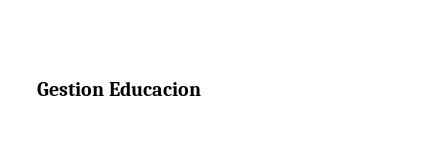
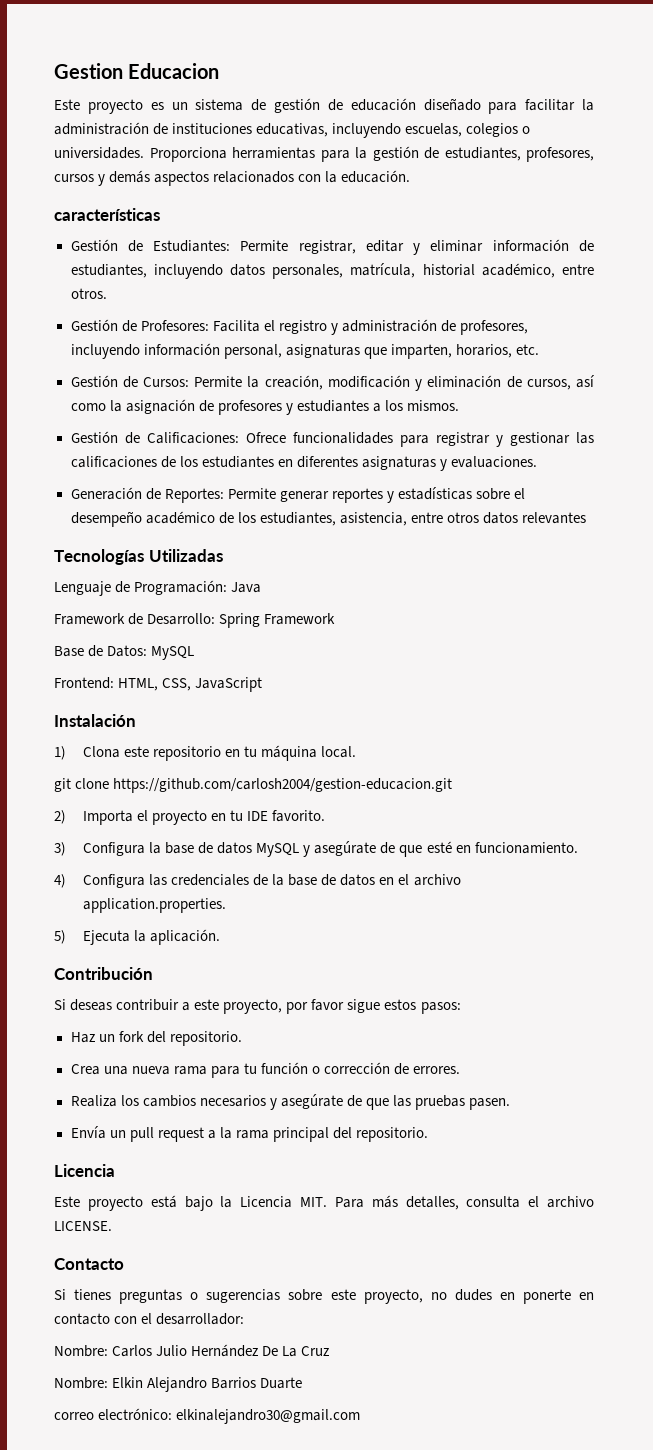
+ Este proyecto es un sistema de gestión de educación diseñado para facilitar la administración de instituciones educativas, incluyendo escuelas, colegios o universidades. Proporciona herramientas para la gestión de estudiantes, profesores, cursos y demás aspectos relacionados con la educación.
+ características
+ Gestión de Estudiantes: Permite registrar, editar y eliminar información de estudiantes, incluyendo datos personales, matrícula, historial académico, entre otros.
+ Gestión de Profesores: Facilita el registro y administración de profesores, incluyendo información personal, asignaturas que imparten, horarios, etc.
+ Gestión de Cursos: Permite la creación, modificación y eliminación de cursos, así como la asignación de profesores y estudiantes a los mismos.
+ Gestión de Calificaciones: Ofrece funcionalidades para registrar y gestionar las calificaciones de los estudiantes en diferentes asignaturas y evaluaciones.
+ Generación de Reportes: Permite generar reportes y estadísticas sobre el desempeño académico de los estudiantes, asistencia, entre otros datos relevantes
+ Tecnologías Utilizadas
+ Lenguaje de Programación: Java
+ Framework de Desarrollo: Spring Framework
+ Base de Datos: MySQL
+ Frontend: HTML, CSS, JavaScript
+ Instalación
+ 1) Clona este repositorio en tu máquina local.
+ git clone https://github.com/carlosh2004/gestion-educacion.git
+ 2) Importa el proyecto en tu IDE favorito.
+ 3) Configura la base de datos MySQL y asegúrate de que esté en funcionamiento.
+ 4) Configura las credenciales de la base de datos en el archivo application.properties.
+ 5) Ejecuta la aplicación.
+ Contribución
+ Si deseas contribuir a este proyecto, por favor sigue estos pasos:
+ Haz un fork del repositorio.
+ Crea una nueva rama para tu función o corrección de errores.
+ Realiza los cambios necesarios y asegúrate de que las pruebas pasen.
+ Envía un pull request a la rama principal del repositorio.
+ Licencia
+ Este proyecto está bajo la Licencia MIT. Para más detalles, consulta el archivo LICENSE.
+ Contacto
+ Si tienes preguntas o sugerencias sobre este proyecto, no dudes en ponerte en contacto con el desarrollador:
+ Nombre: Carlos Julio Hernández De La Cruz
+ Nombre: Elkin Alejandro Barrios Duarte
+ correo electrónico: elkinalejandro30@gmail.com

